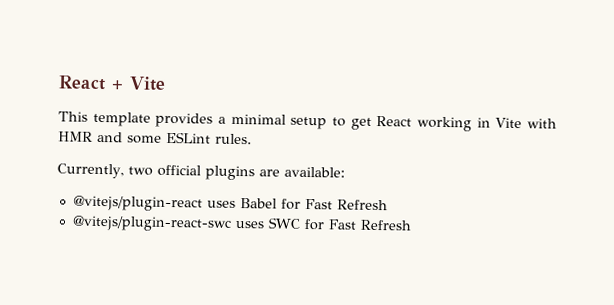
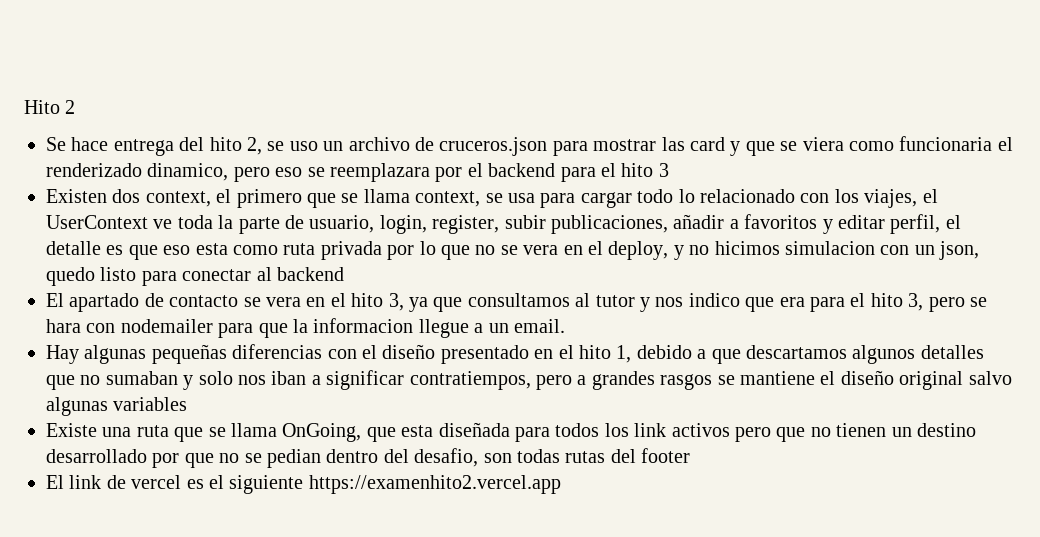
- React + Vite
- This template provides a minimal setup to get React working in Vite with HMR and some ESLint rules.
- Currently, two official plugins are available:
- @vitejs/plugin-react uses Babel for Fast Refresh
- @vitejs/plugin-react-swc uses SWC for Fast Refresh
+ Hito 2
+ Se hace entrega del hito 2, se uso un archivo de cruceros.json para mostrar las card y que se viera como funcionaria el renderizado dinamico, pero eso se reemplazara por el backend para el hito 3
+ Existen dos context, el primero que se llama context, se usa para cargar todo lo relacionado con los viajes, el UserContext ve toda la parte de usuario, login, register, subir publicaciones, añadir a favoritos y editar perfil, el detalle es que eso esta como ruta privada por lo que no se vera en el deploy, y no hicimos simulacion con un json, quedo listo para conectar al backend
+ El apartado de contacto se vera en el hito 3, ya que consultamos al tutor y nos indico que era para el hito 3, pero se hara con nodemailer para que la informacion llegue a un email.
+ Hay algunas pequeñas diferencias con el diseño presentado en el hito 1, debido a que descartamos algunos detalles que no sumaban y solo nos iban a significar contratiempos, pero a grandes rasgos se mantiene el diseño original salvo algunas variables
+ Existe una ruta que se llama OnGoing, que esta diseñada para todos los link activos pero que no tienen un destino desarrollado por que no se pedian dentro del desafio, son todas rutas del footer
+ El link de vercel es el siguiente https://examenhito2.vercel.app

